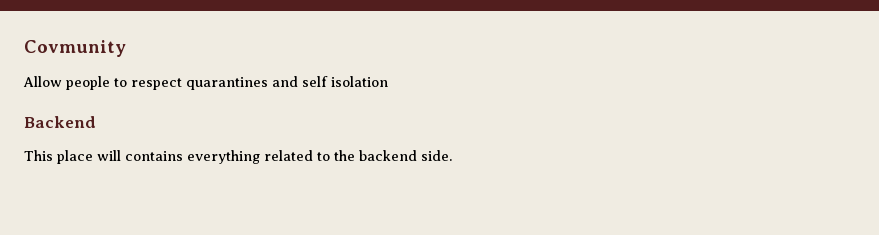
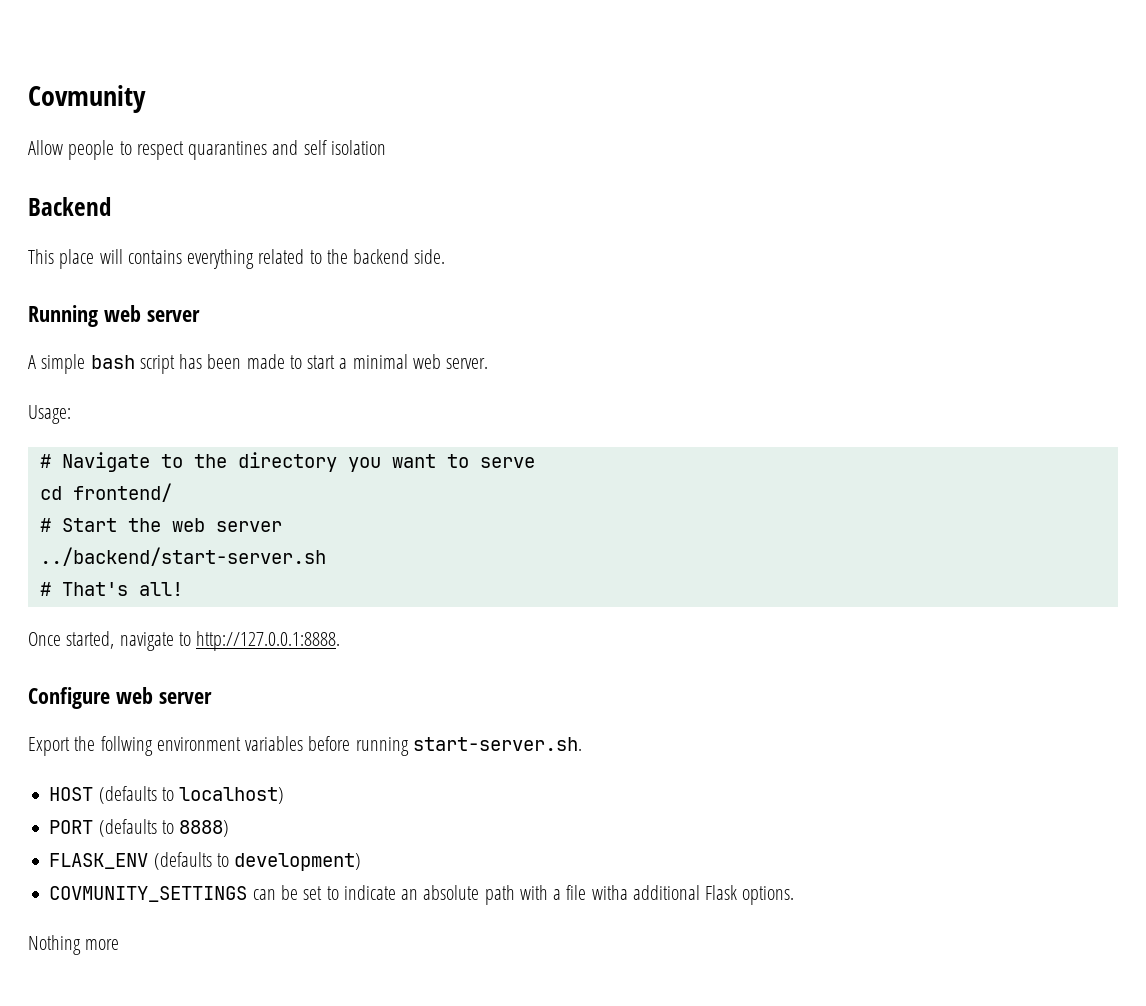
+ Running web server
+ A simple bash script has been made to start a minimal web server.
+ Usage:
+ # Navigate to the directory you want to serve
+ cd frontend/
+ # Start the web server
+ ../backend/start-server.sh
+ # That's all!
+ Once started, navigate to http://127.0.0.1:8888.
+ Configure web server
+ Export the follwing environment variables before running start-server.sh.
+ HOST (defaults to localhost)
+ PORT (defaults to 8888)
+ FLASK_ENV (defaults to development)
+ COVMUNITY_SETTINGS can be set to indicate an absolute path with a file witha additional Flask options.
+ Nothing more

